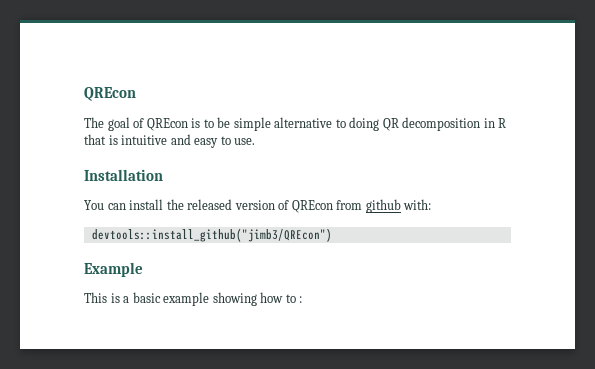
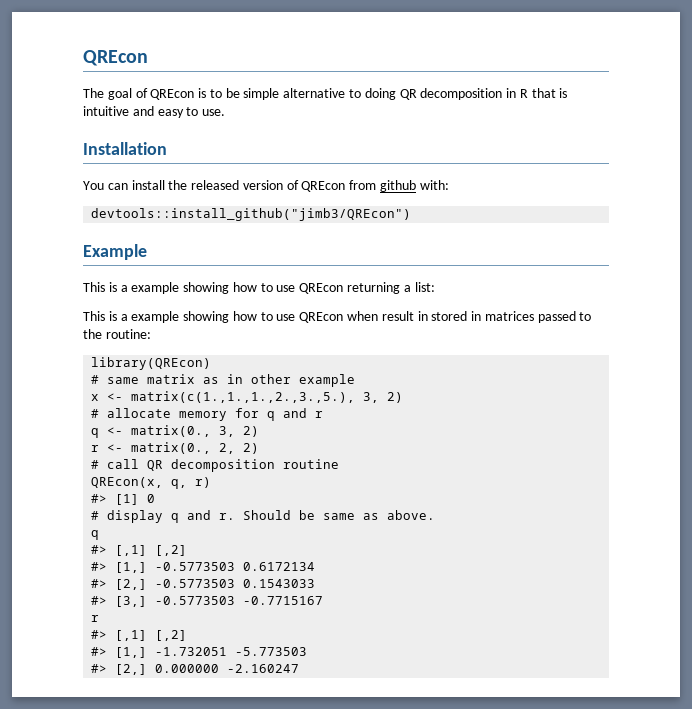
- This is a basic example showing how to :
+ This is a example showing how to use QREcon returning a list:
+ This is a example showing how to use QREcon when result in stored in matrices passed to the routine:
+ library(QREcon)
+ # same matrix as in other example
+ x <- matrix(c(1.,1.,1.,2.,3.,5.), 3, 2)
+ # allocate memory for q and r
+ q <- matrix(0., 3, 2)
+ r <- matrix(0., 2, 2)
+ # call QR decomposition routine
+ QREcon(x, q, r)
+ #> [1] 0
+ # display q and r. Should be same as above.
+ q
+ #> [,1] [,2]
+ #> [1,] -0.5773503 0.6172134
+ #> [2,] -0.5773503 0.1543033
+ #> [3,] -0.5773503 -0.7715167
+ r
+ #> [,1] [,2]
+ #> [1,] -1.732051 -5.773503
+ #> [2,] 0.000000 -2.160247

